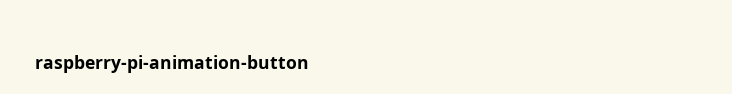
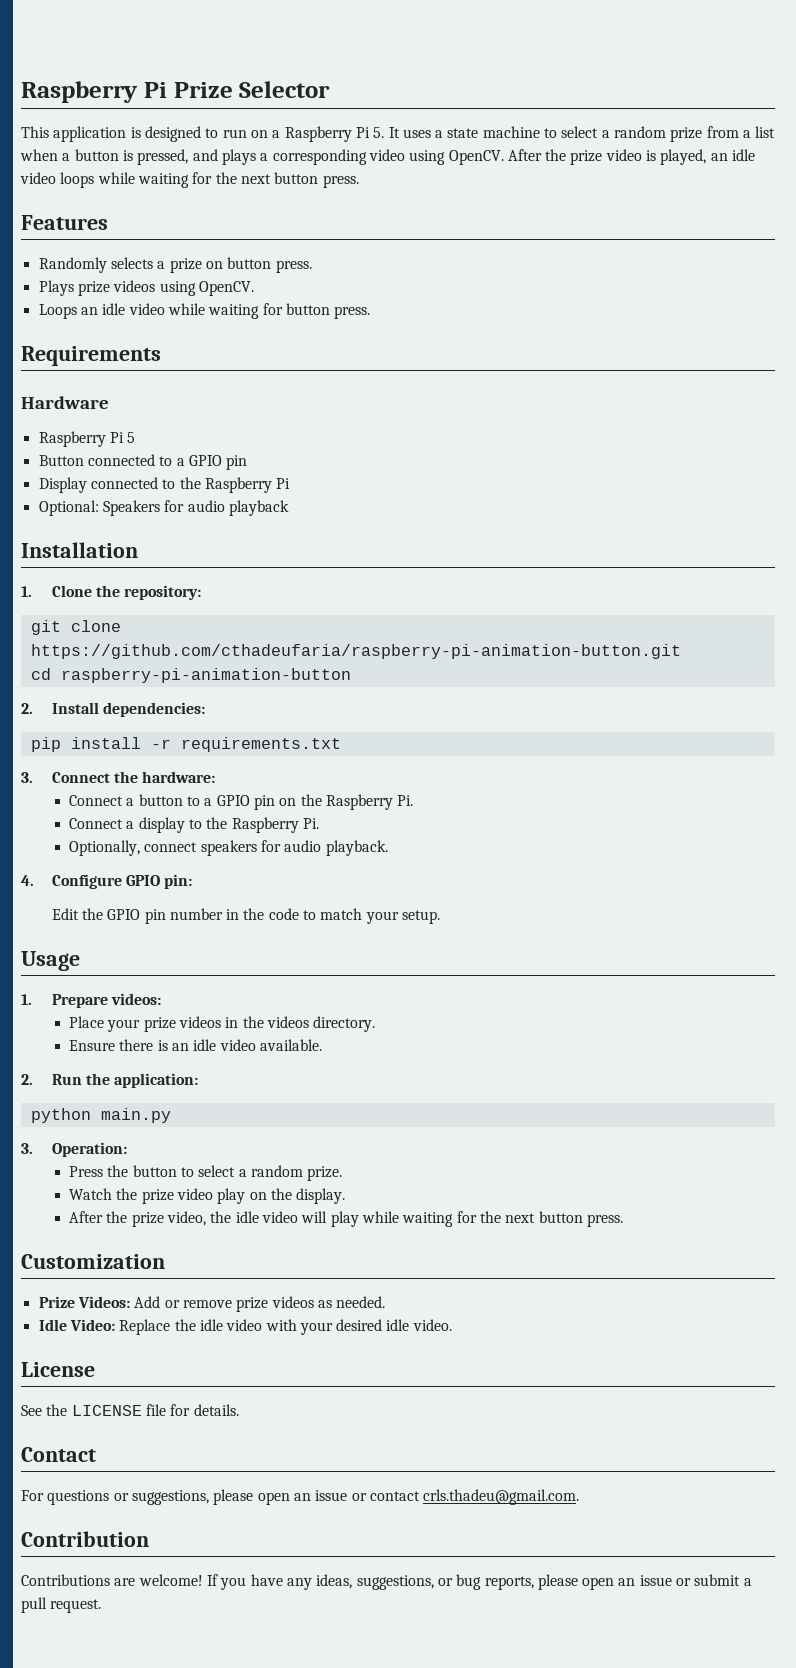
- raspberry-pi-animation-button
+ Raspberry Pi Prize Selector
+ This application is designed to run on a Raspberry Pi 5. It uses a state machine to select a random prize from a list when a button is pressed, and plays a corresponding video using OpenCV. After the prize video is played, an idle video loops while waiting for the next button press.
+ Features
+ Randomly selects a prize on button press.
+ Plays prize videos using OpenCV.
+ Loops an idle video while waiting for button press.
+ Requirements
+ Hardware
+ Raspberry Pi 5
+ Button connected to a GPIO pin
+ Display connected to the Raspberry Pi
+ Optional: Speakers for audio playback
+ Installation
+ 1. Clone the repository:
+ git clone https://github.com/cthadeufaria/raspberry-pi-animation-button.git
+ cd raspberry-pi-animation-button
+ 2. Install dependencies:
+ pip install -r requirements.txt
+ 3. Connect the hardware:
+ Connect a button to a GPIO pin on the Raspberry Pi.
+ Connect a display to the Raspberry Pi.
+ Optionally, connect speakers for audio playback.
+ 4. Configure GPIO pin:
+ Edit the GPIO pin number in the code to match your setup.
+ Usage
+ 1. Prepare videos:
+ Place your prize videos in the videos directory.
+ Ensure there is an idle video available.
+ 2. Run the application:
+ python main.py
+ 3. Operation:
+ Press the button to select a random prize.
+ Watch the prize video play on the display.
+ After the prize video, the idle video will play while waiting for the next button press.
+ Customization
+ Prize Videos: Add or remove prize videos as needed.
+ Idle Video: Replace the idle video with your desired idle video.
+ License
+ See the LICENSE file for details.
+ Contact
+ For questions or suggestions, please open an issue or contact crls.thadeu@gmail.com.
+ Contribution
+ Contributions are welcome! If you have any ideas, suggestions, or bug reports, please open an issue or submit a pull request.

